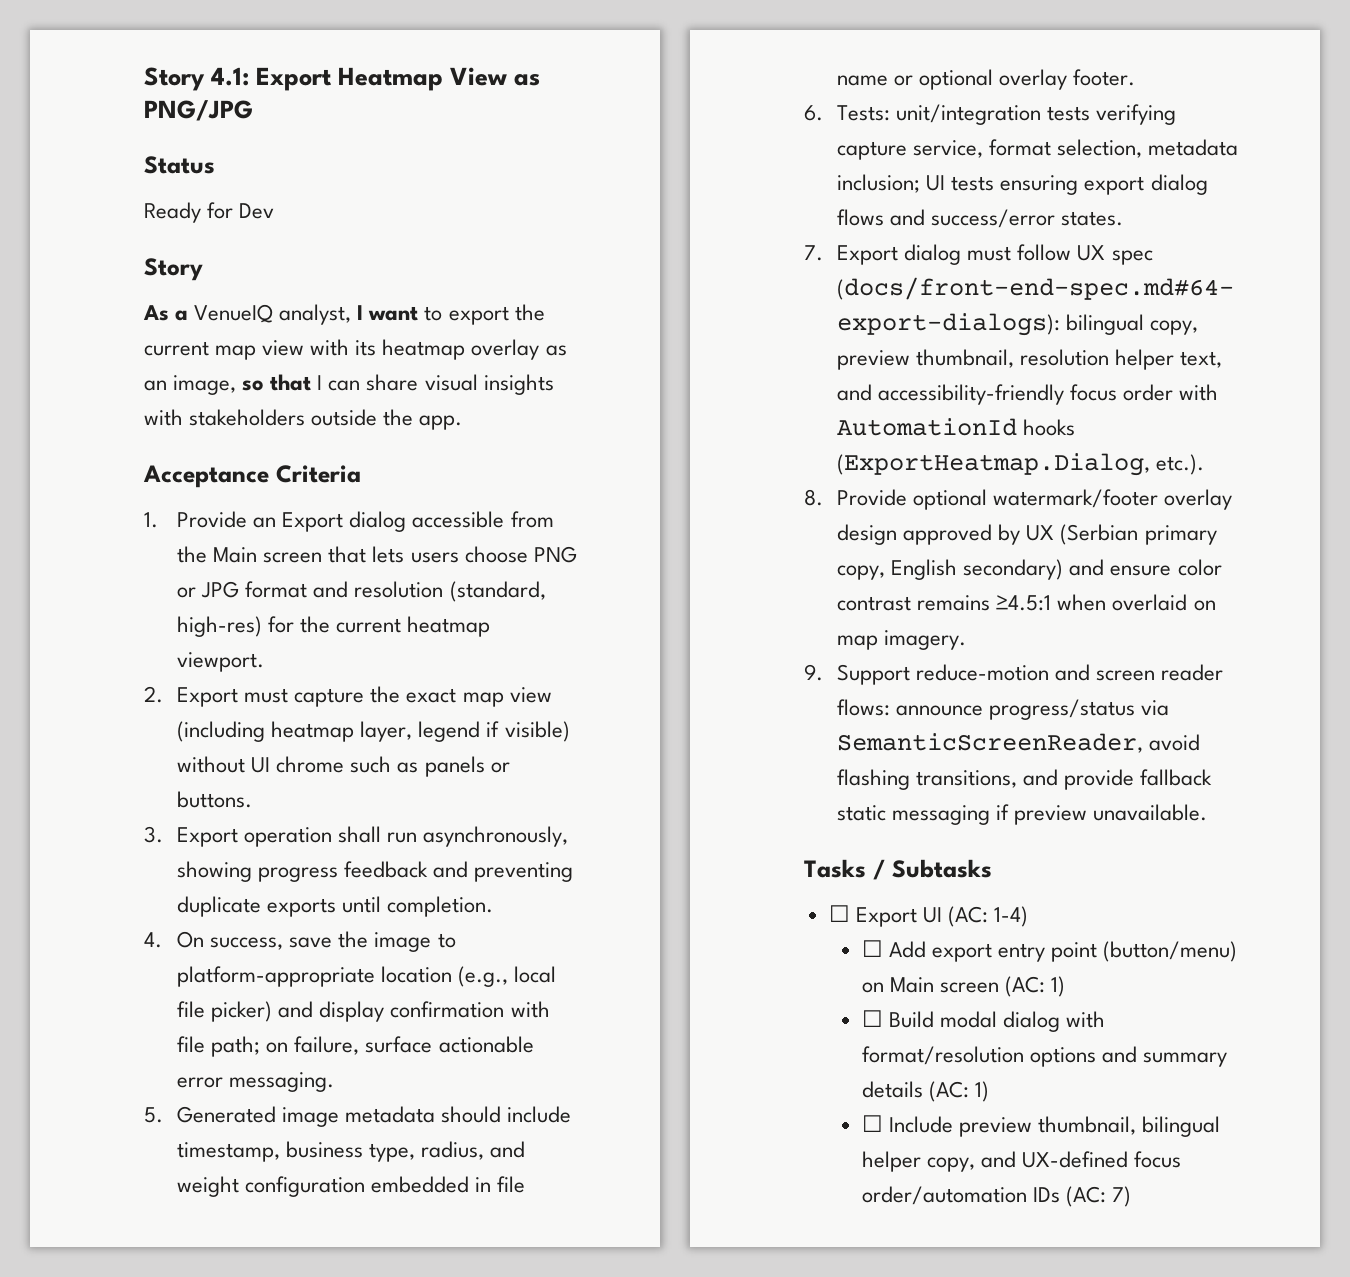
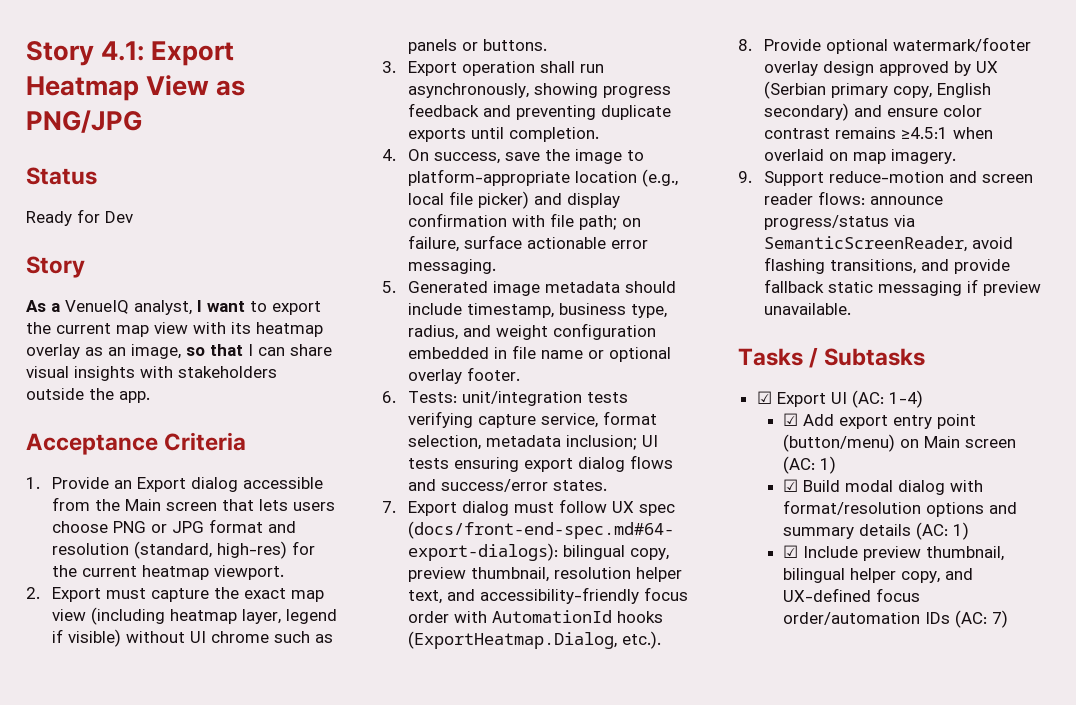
- ☐ Export UI (AC: 1-4)
+ ☑ Export UI (AC: 1-4)
- ☐ Add export entry point (button/menu) on Main screen (AC: 1)
+ ☑ Add export entry point (button/menu) on Main screen (AC: 1)
- ☐ Build modal dialog with format/resolution options and summary details (AC: 1)
+ ☑ Build modal dialog with format/resolution options and summary details (AC: 1)
- ☐ Include preview thumbnail, bilingual helper copy, and UX-defined focus order/automation IDs (AC: 7)
+ ☑ Include preview thumbnail, bilingual helper copy, and UX-defined focus order/automation IDs (AC: 7)

